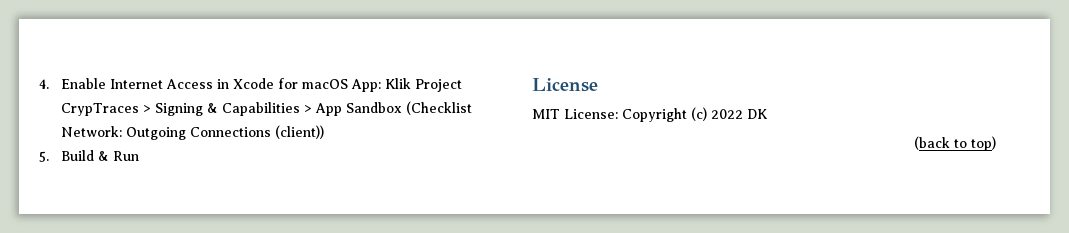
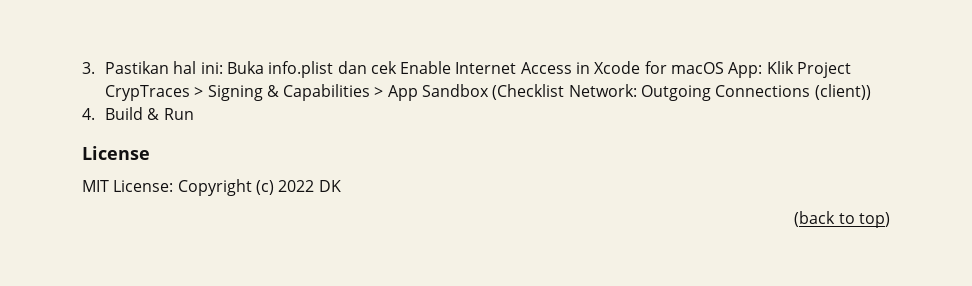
- 4. Enable Internet Access in Xcode for macOS App: Klik Project CrypTraces > Signing & Capabilities > App Sandbox (Checklist Network: Outgoing Connections (client))
+ 3. Pastikan hal ini: Buka info.plist dan cek Enable Internet Access in Xcode for macOS App: Klik Project CrypTraces > Signing & Capabilities > App Sandbox (Checklist Network: Outgoing Connections (client))
- 5. Build & Run
+ 4. Build & Run

